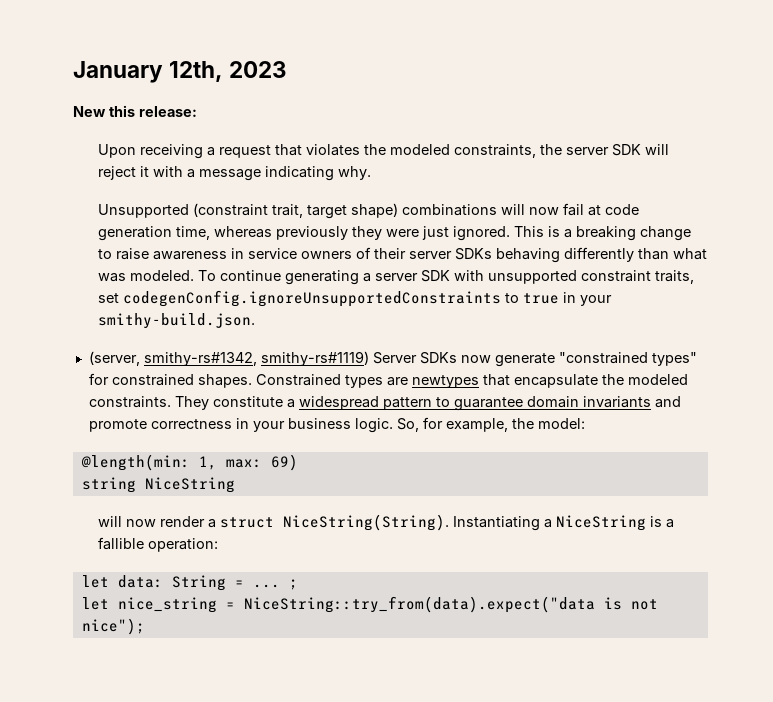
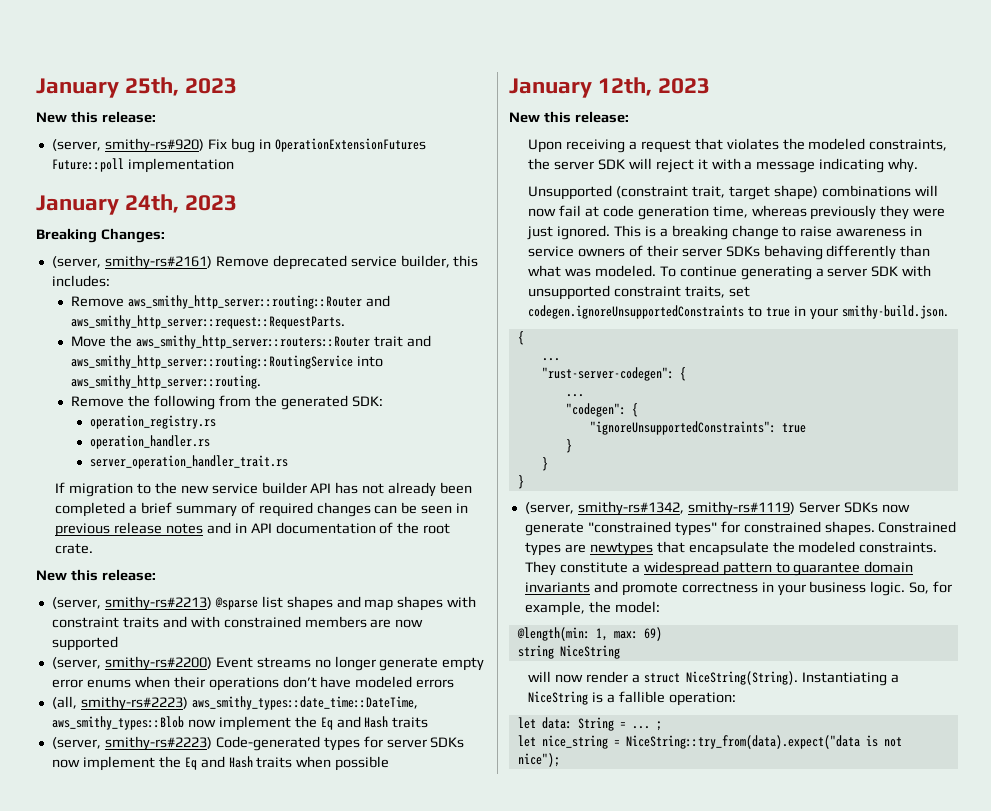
+ January 25th, 2023
+ New this release:
+ (server, smithy-rs#920) Fix bug in OperationExtensionFutures Future::poll implementation
+ January 24th, 2023
+ Breaking Changes:
+ (server, smithy-rs#2161) Remove deprecated service builder, this includes:
+ Remove aws_smithy_http_server::routing::Router and aws_smithy_http_server::request::RequestParts.
+ Move the aws_smithy_http_server::routers::Router trait and aws_smithy_http_server::routing::RoutingService into aws_smithy_http_server::routing.
+ Remove the following from the generated SDK:
+ operation_registry.rs
+ operation_handler.rs
+ server_operation_handler_trait.rs
+ If migration to the new service builder API has not already been completed a brief summary of required changes can be seen in previous release notes and in API documentation of the root crate.
+ New this release:
+ (server, smithy-rs#2213) @sparse list shapes and map shapes with constraint traits and with constrained members are now supported
+ (server, smithy-rs#2200) Event streams no longer generate empty error enums when their operations don’t have modeled errors
+ (all, smithy-rs#2223) aws_smithy_types::date_time::DateTime, aws_smithy_types::Blob now implement the Eq and Hash traits
+ (server, smithy-rs#2223) Code-generated types for server SDKs now implement the Eq and Hash traits when possible
- To continue generating a server SDK with unsupported constraint traits, set codegenConfig.ignoreUnsupportedConstraints to true in your smithy-build.json.
+ To continue generating a server SDK with unsupported constraint traits, set codegen.ignoreUnsupportedConstraints to true in your smithy-build.json.
+ {
+ ...
+ "rust-server-codegen": {
+ ...
+ "codegen": {
+ "ignoreUnsupportedConstraints": true
+ }
+ }
+ }

